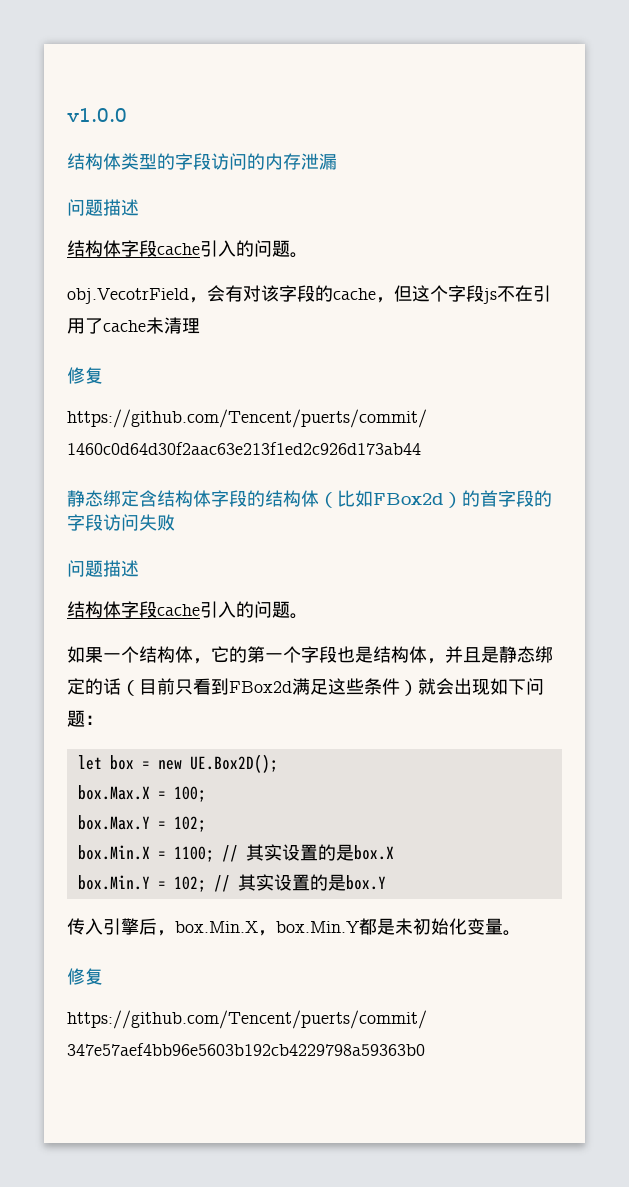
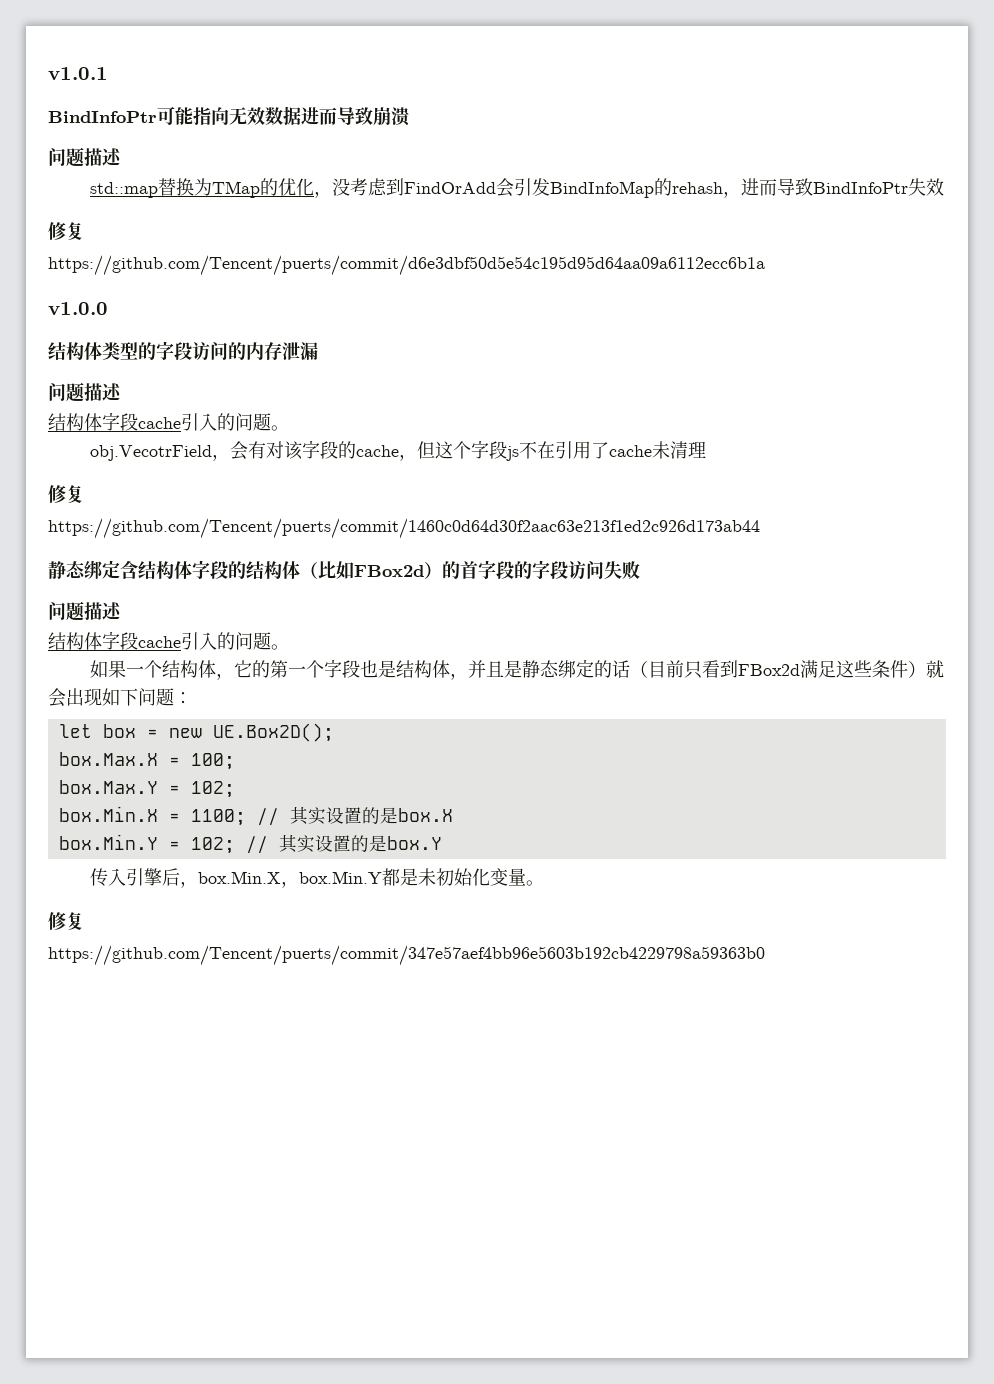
+ v1.0.1
+ BindInfoPtr可能指向无效数据进而导致崩溃
+ 问题描述
+ std::map替换为TMap的优化，没考虑到FindOrAdd会引发BindInfoMap的rehash，进而导致BindInfoPtr失效
+ 修复
+ https://github.com/Tencent/puerts/commit/d6e3dbf50d5e54c195d95d64aa09a6112ecc6b1a

